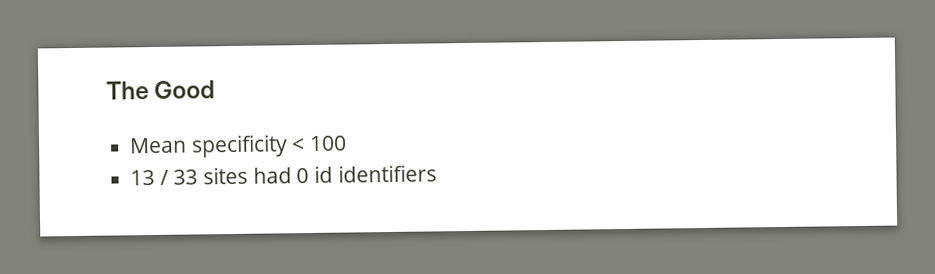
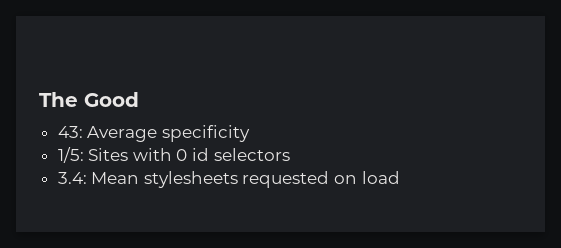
- Mean specificity < 100
- 13 / 33 sites had 0 id identifiers
+ 43: Average specificity
+ 1/5: Sites with 0 id selectors
+ 3.4: Mean stylesheets requested on load

